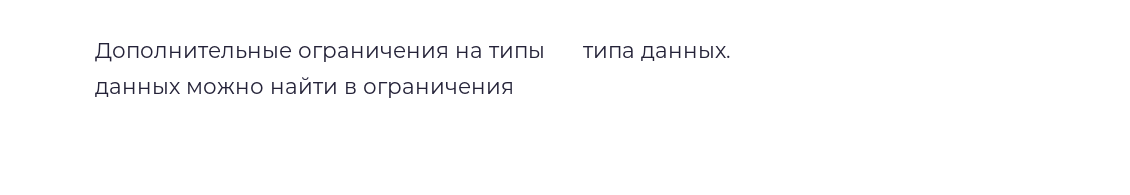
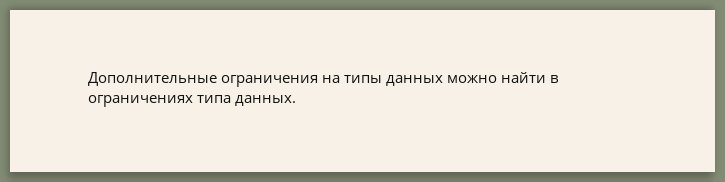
- Дополнительные ограничения на типы данных можно найти в ограничения типа данных.
+ Дополнительные ограничения на типы данных можно найти в ограничениях типа данных.

